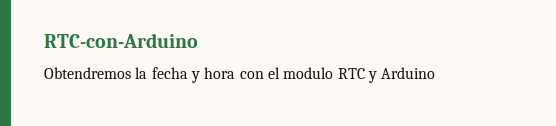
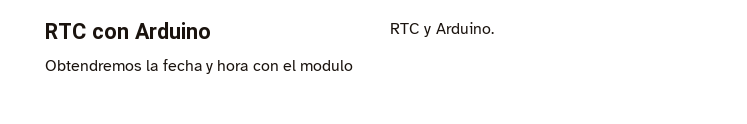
- RTC-con-Arduino
+ RTC con Arduino
- Obtendremos la fecha y hora con el modulo RTC y Arduino
+ Obtendremos la fecha y hora con el modulo RTC y Arduino.

